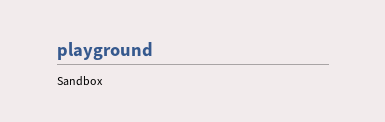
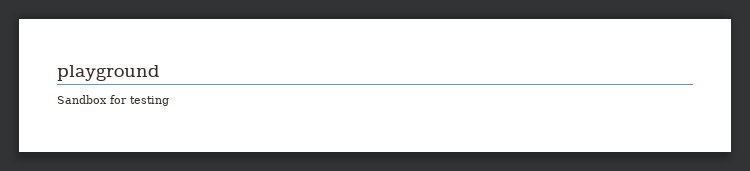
- Sandbox
+ Sandbox for testing

